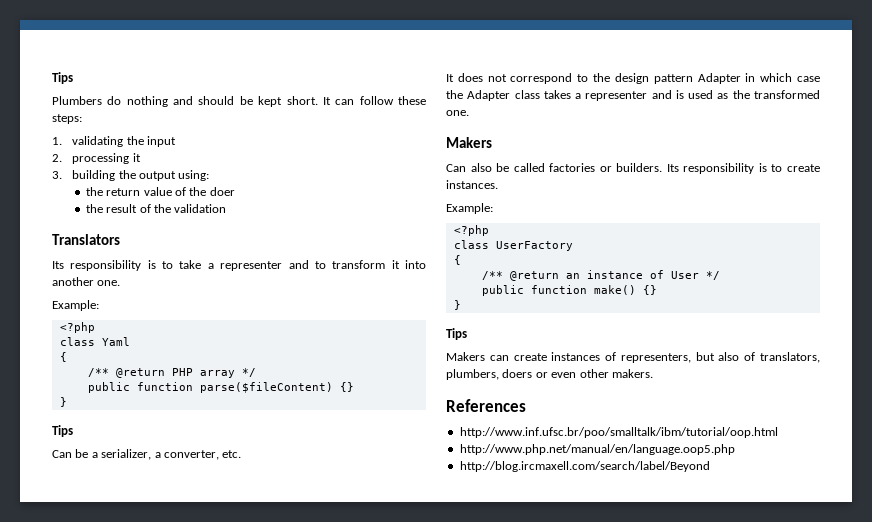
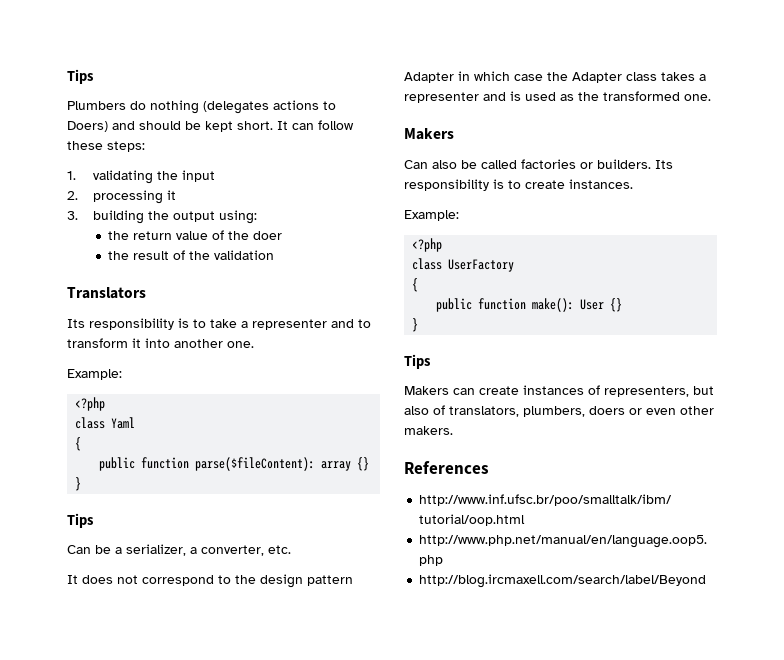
- Plumbers do nothing and should be kept short.
+ Plumbers do nothing (delegates actions to Doers) and should be kept short.
- /** @return PHP array */
- public function parse($fileContent) {}
+ public function parse($fileContent): array {}
- /** @return an instance of User */
- public function make() {}
+ public function make(): User {}

